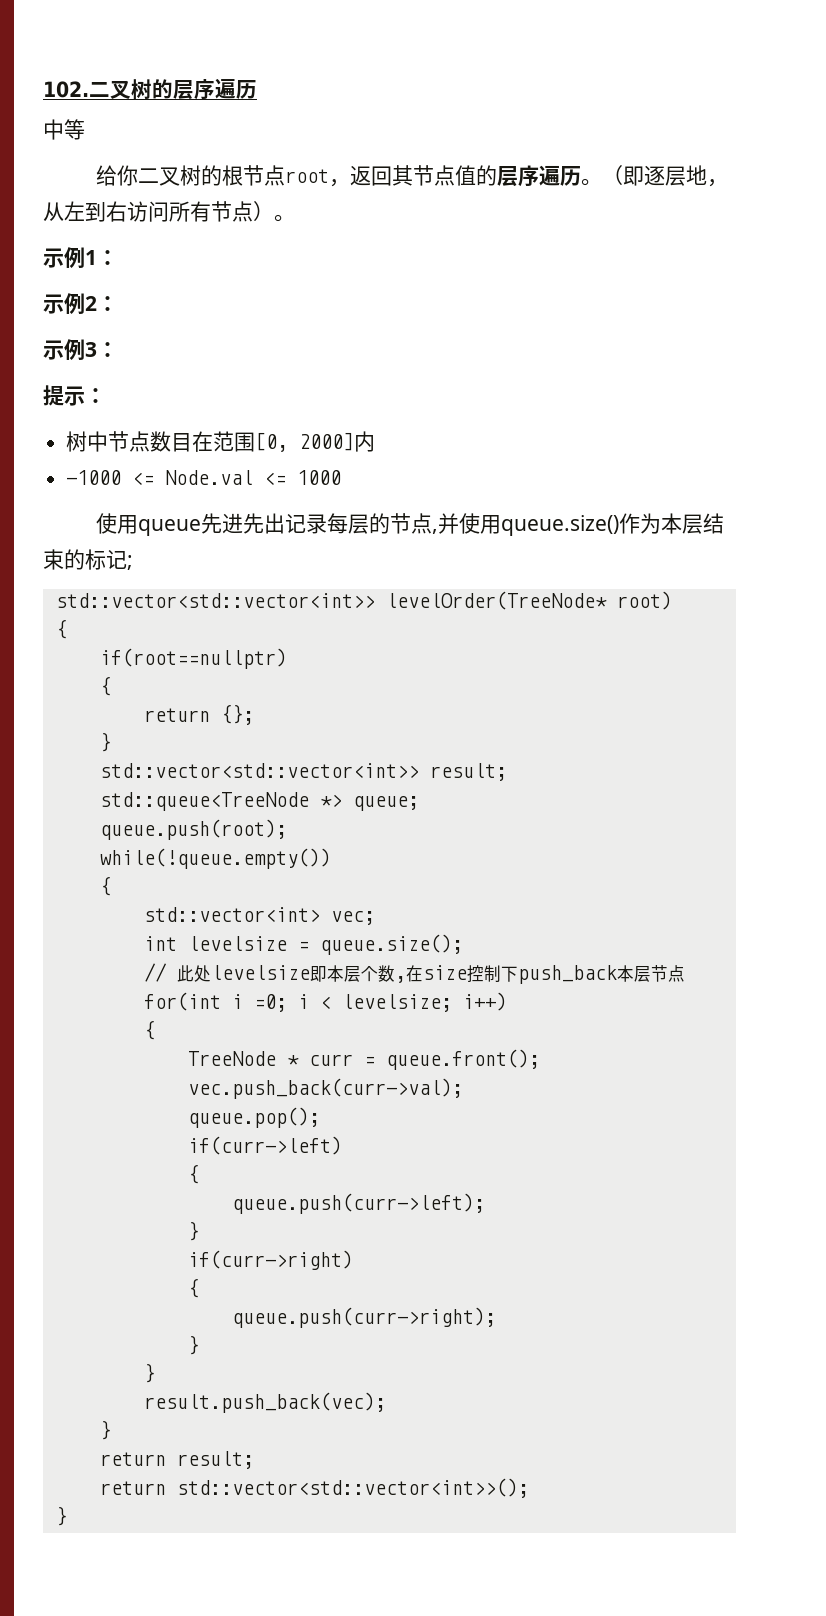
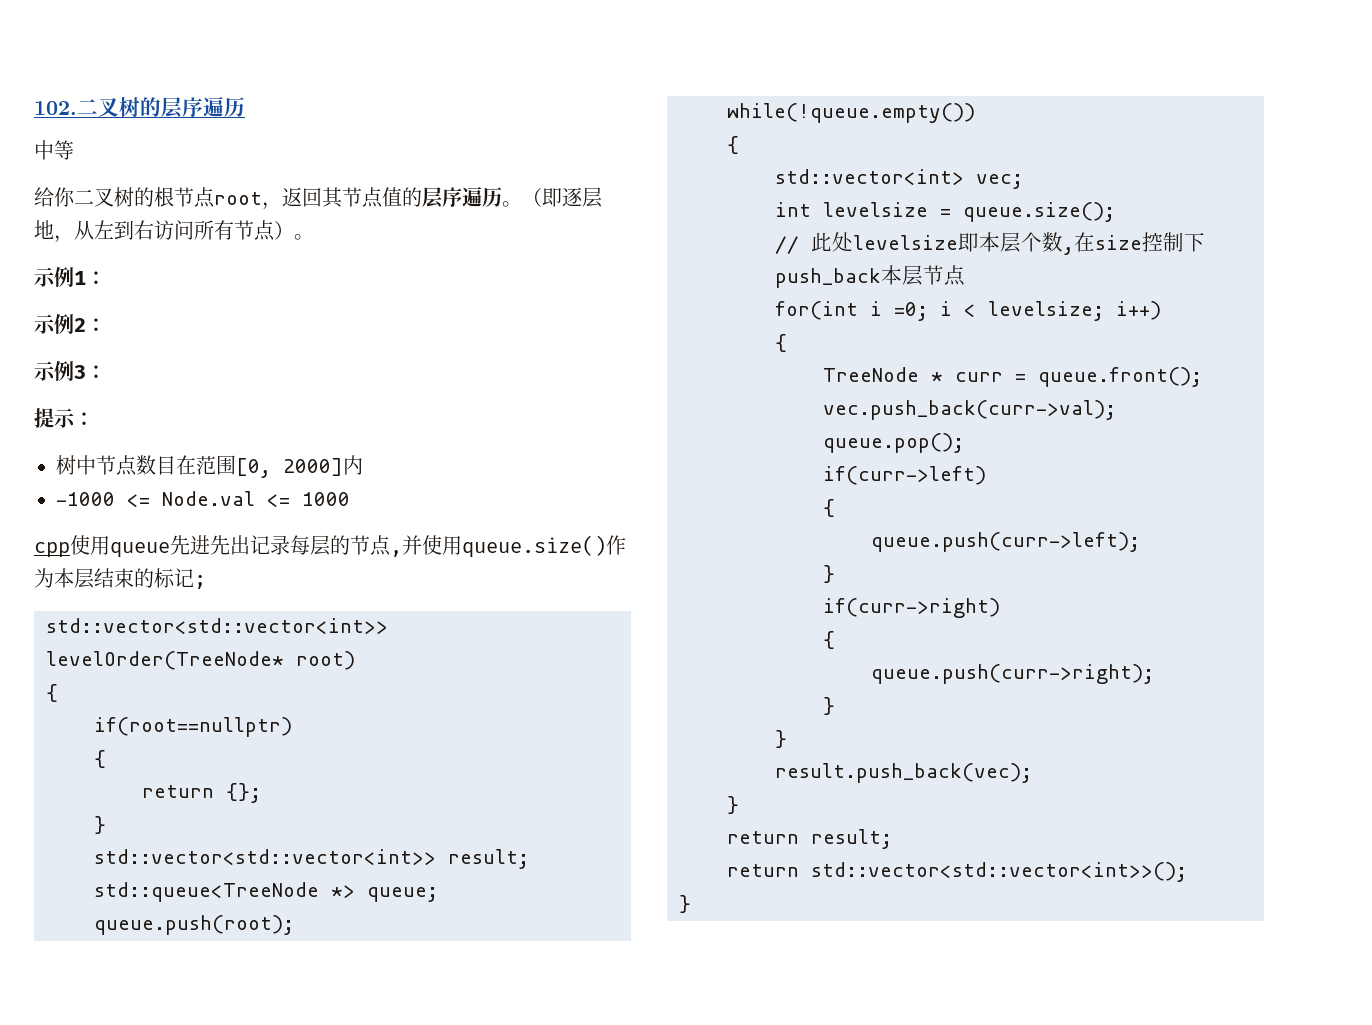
- 使用queue先进先出记录每层的节点,并使用queue.size()作为本层结束的标记;
+ cpp使用queue先进先出记录每层的节点,并使用queue.size()作为本层结束的标记;

